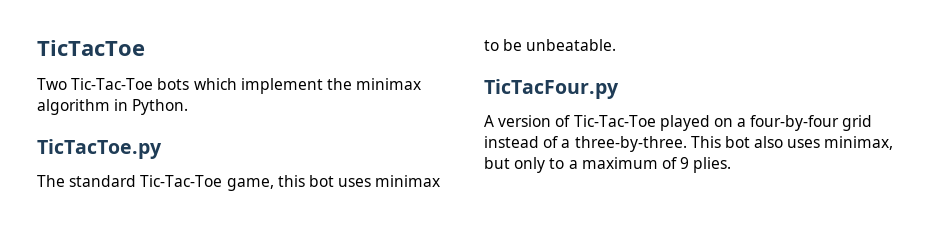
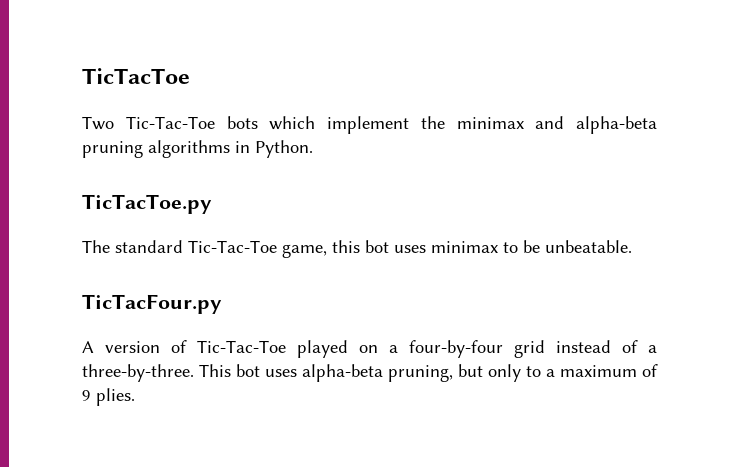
- Two Tic-Tac-Toe bots which implement the minimax algorithm in Python.
+ Two Tic-Tac-Toe bots which implement the minimax and alpha-beta pruning algorithms in Python.
- This bot also uses minimax, but only to a maximum of 9 plies.
+ This bot uses alpha-beta pruning, but only to a maximum of 9 plies.

